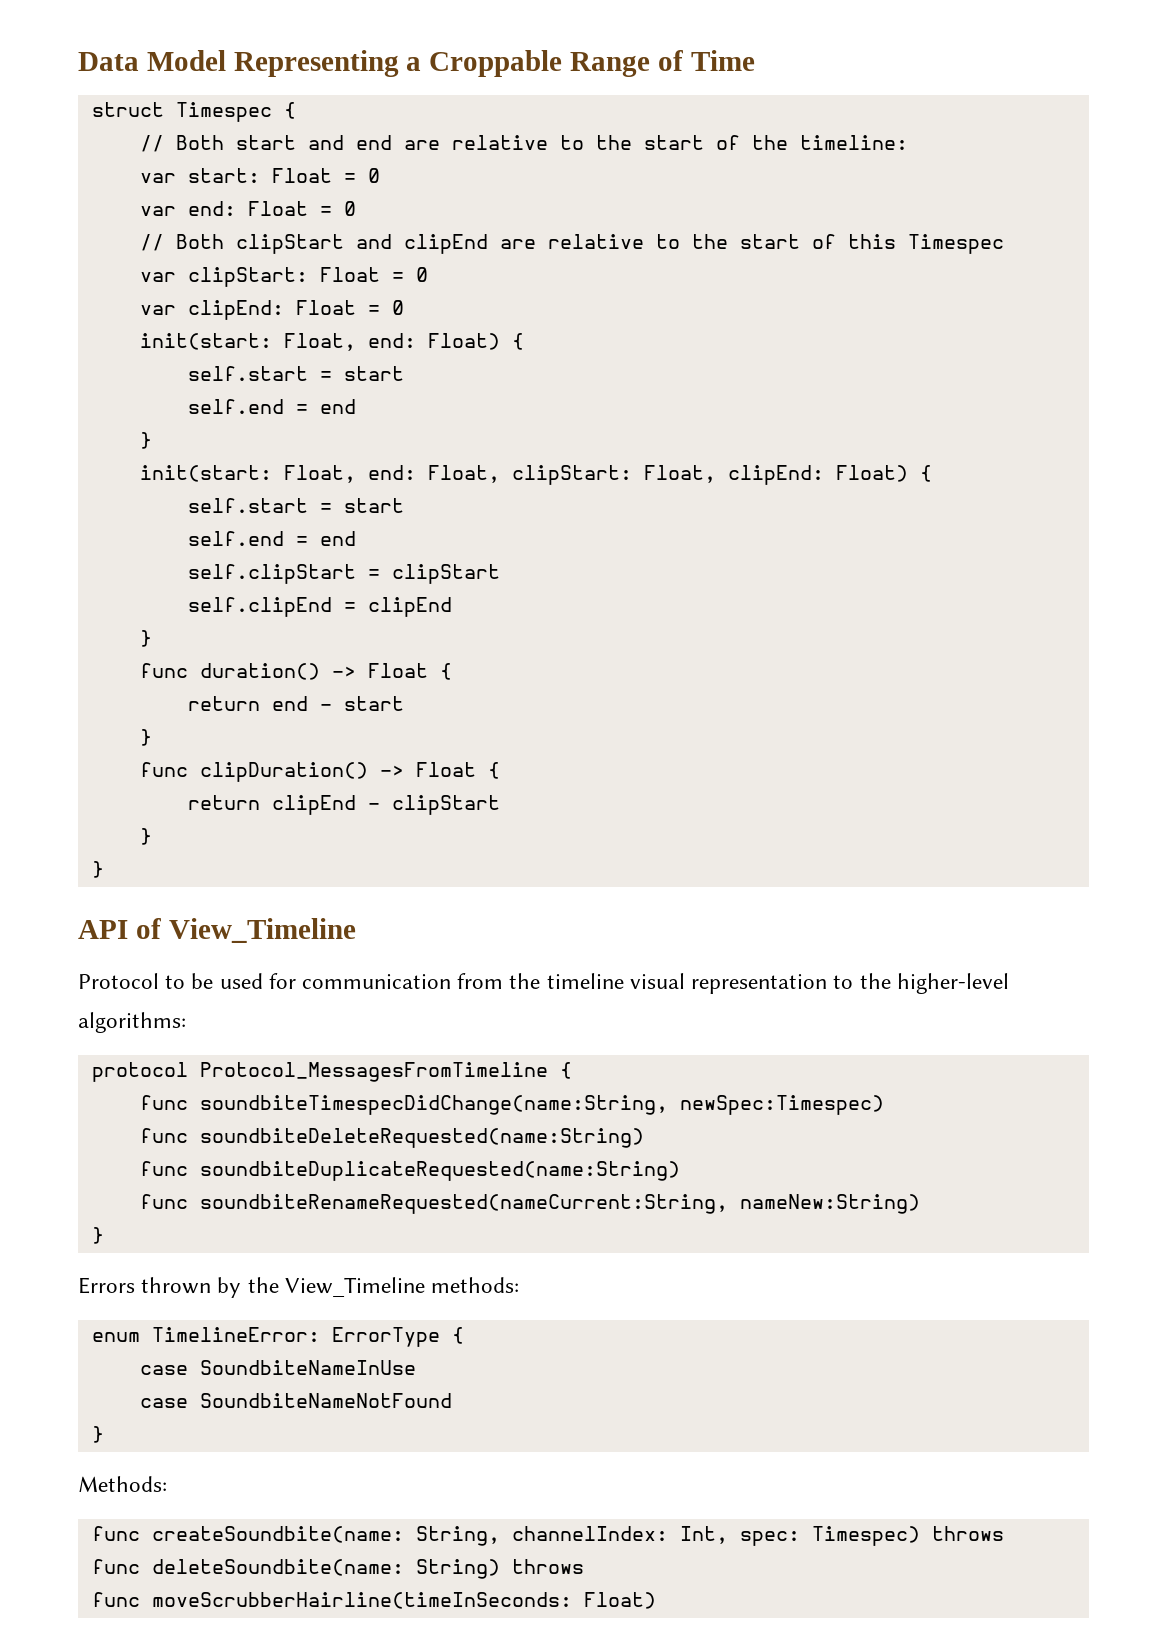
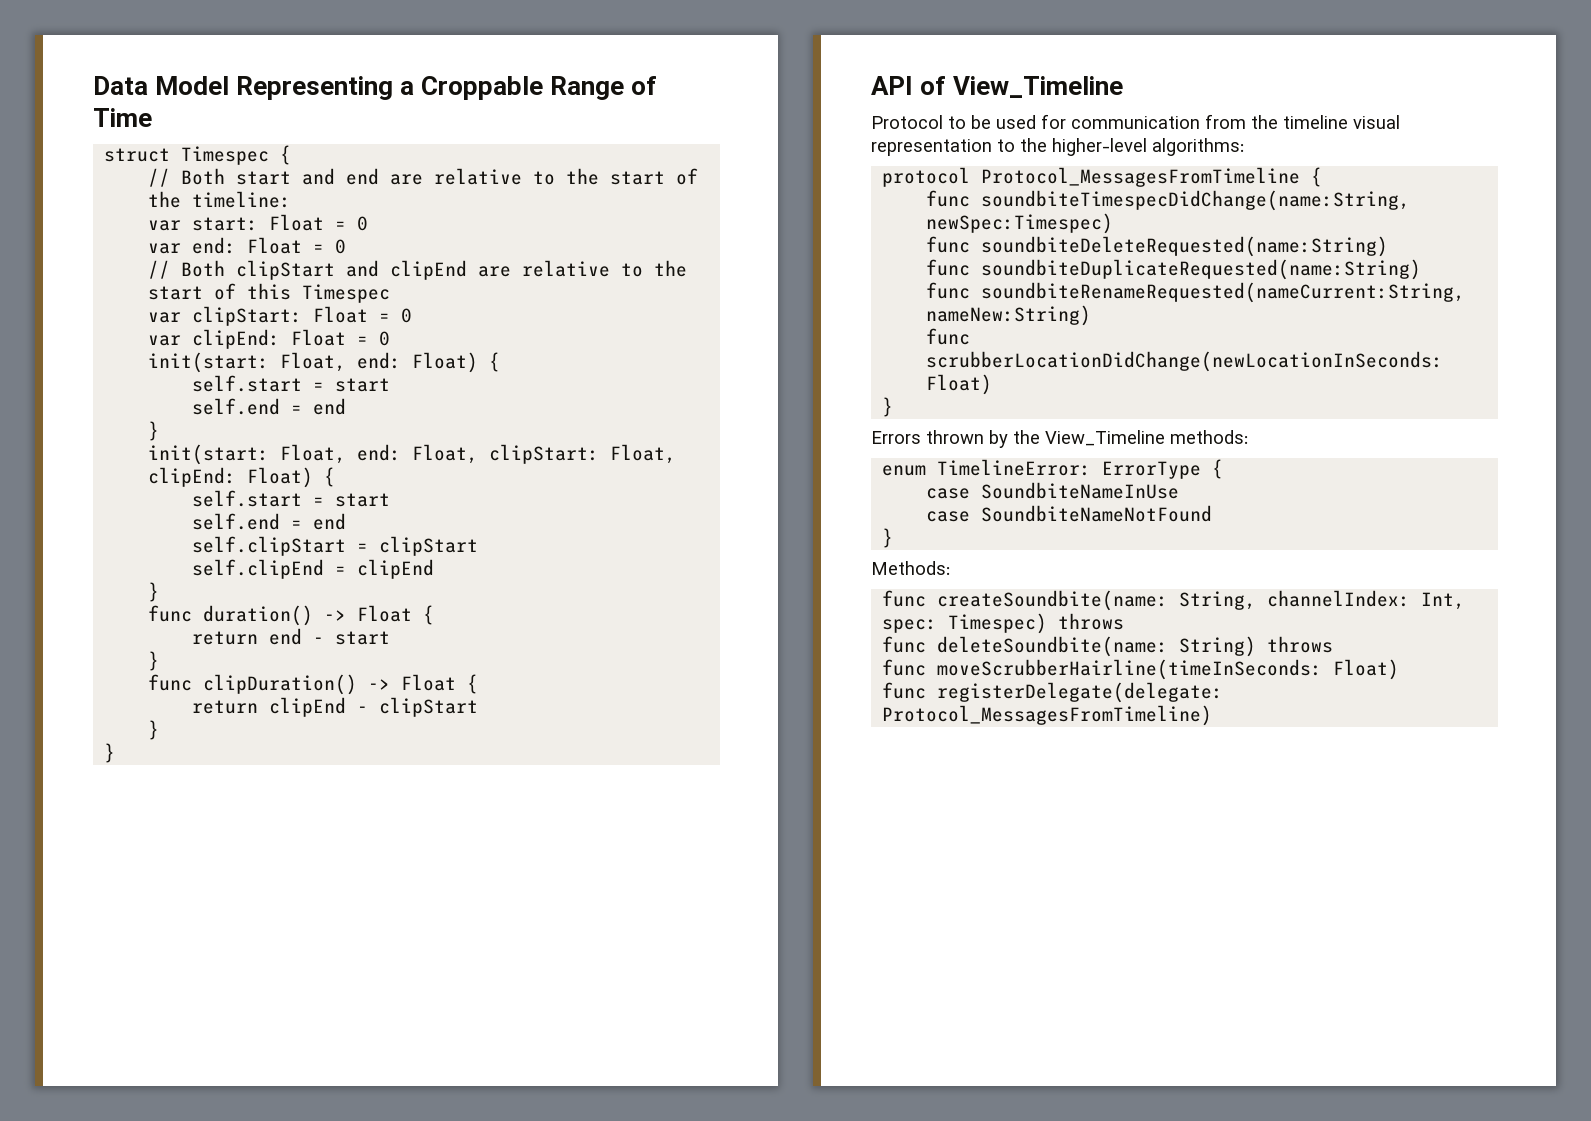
+ func scrubberLocationDidChange(newLocationInSeconds: Float)
+ func registerDelegate(delegate: Protocol_MessagesFromTimeline)

